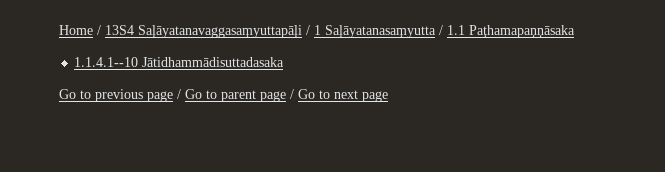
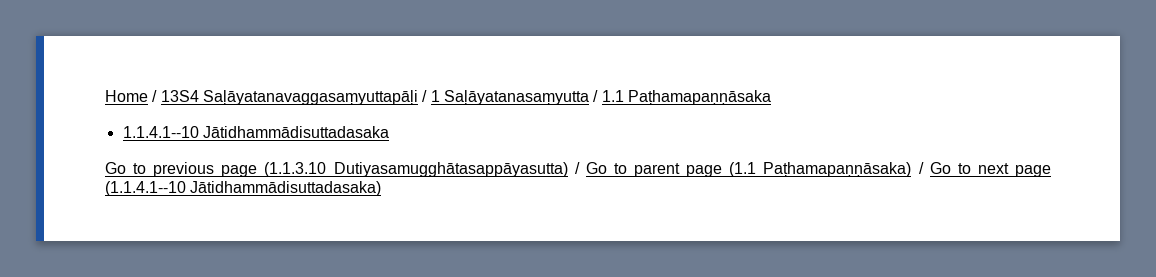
- Go to previous page / Go to parent page / Go to next page
+ Go to previous page (1.1.3.10 Dutiyasamugghātasappāyasutta) / Go to parent page (1.1 Paṭhamapaṇṇāsaka) / Go to next page (1.1.4.1--10 Jātidhammādisuttadasaka)

